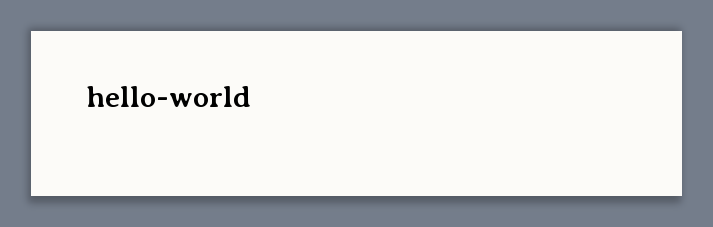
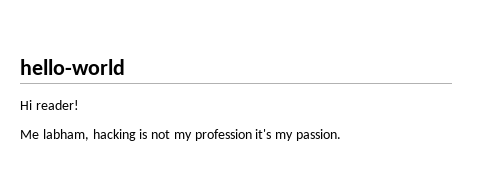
+ Hi reader!
+ Me labham, hacking is not my profession it's my passion.

